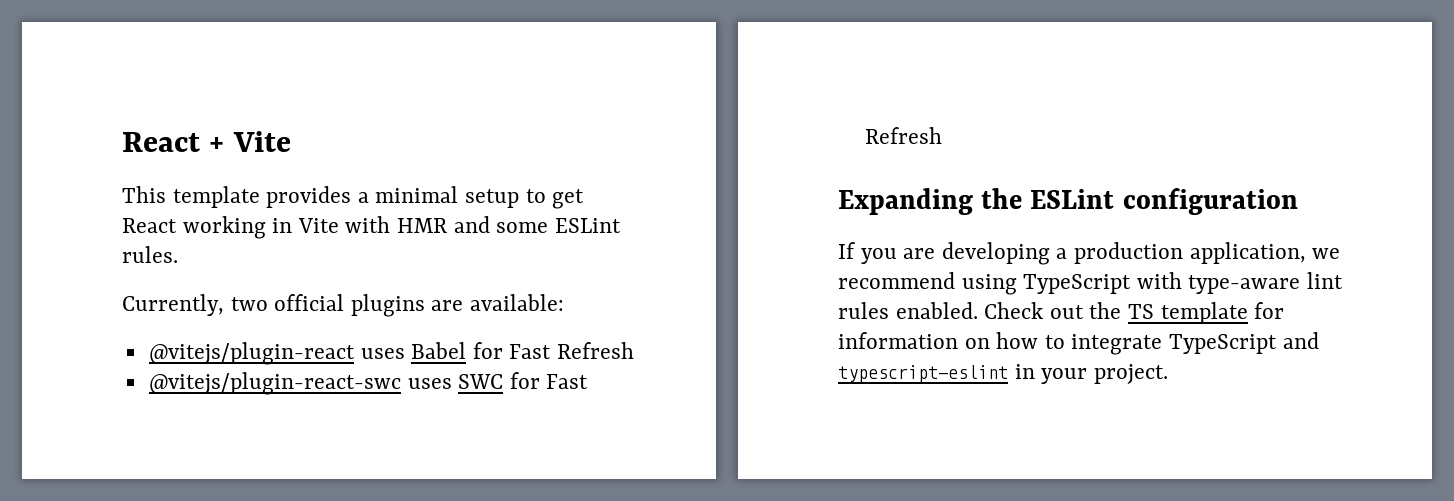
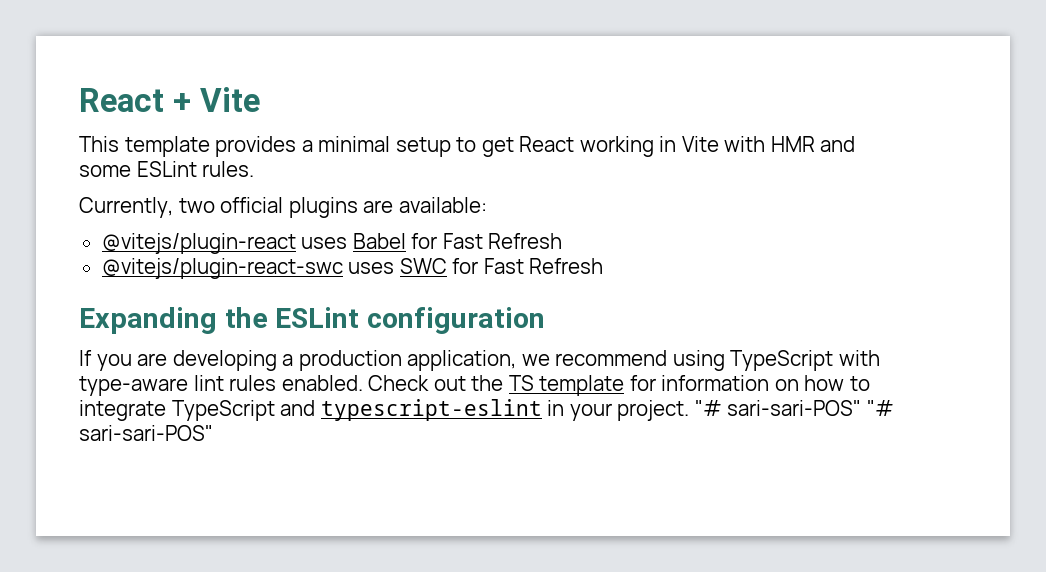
+ "# sari-sari-POS" "# sari-sari-POS"

